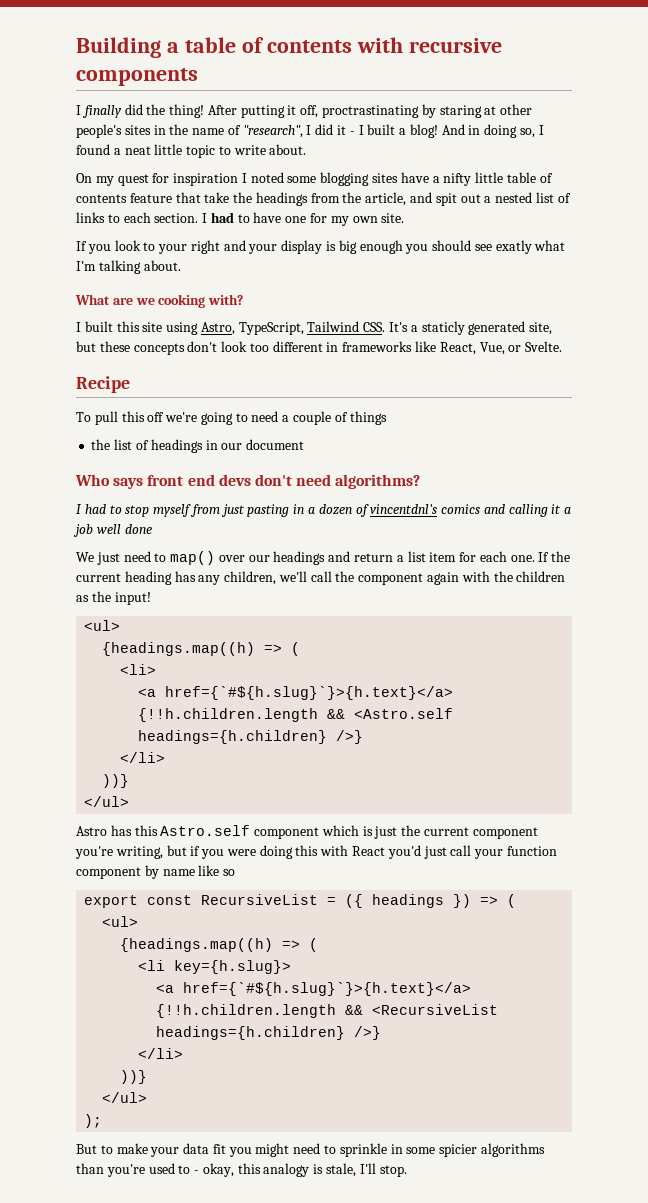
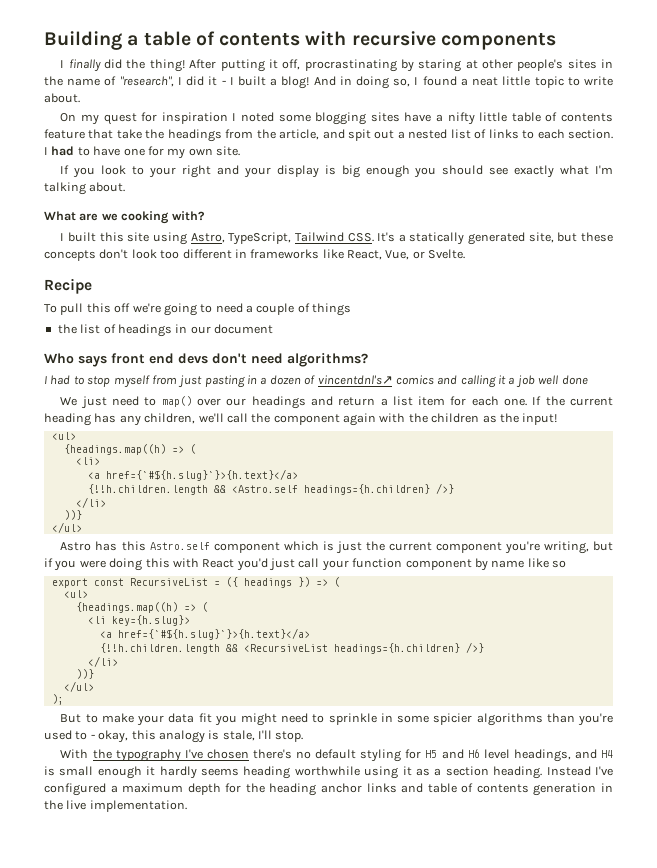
- After putting it off, proctrastinating by staring at other people's sites in the name of "research", I did it - I built a blog!
+ After putting it off, procrastinating by staring at other people's sites in the name of "research", I did it - I built a blog!
- If you look to your right and your display is big enough you should see exatly what I'm talking about.
+ If you look to your right and your display is big enough you should see exactly what I'm talking about.
- I built this site using Astro, TypeScript, Tailwind CSS. It's a staticly generated site, but these concepts don't look too different in frameworks like React, Vue, or Svelte.
+ I built this site using Astro, TypeScript, Tailwind CSS. It's a statically generated site, but these concepts don't look too different in frameworks like React, Vue, or Svelte.
- I had to stop myself from just pasting in a dozen of vincentdnl's comics and calling it a job well done
+ I had to stop myself from just pasting in a dozen of vincentdnl's↗ comics and calling it a job well done
+ With the typography I've chosen there's no default styling for H5 and H6 level headings, and H4 is small enough it hardly seems heading worthwhile using it as a section heading. Instead I've configured a maximum depth for the heading anchor links and table of contents generation in the live implementation.

